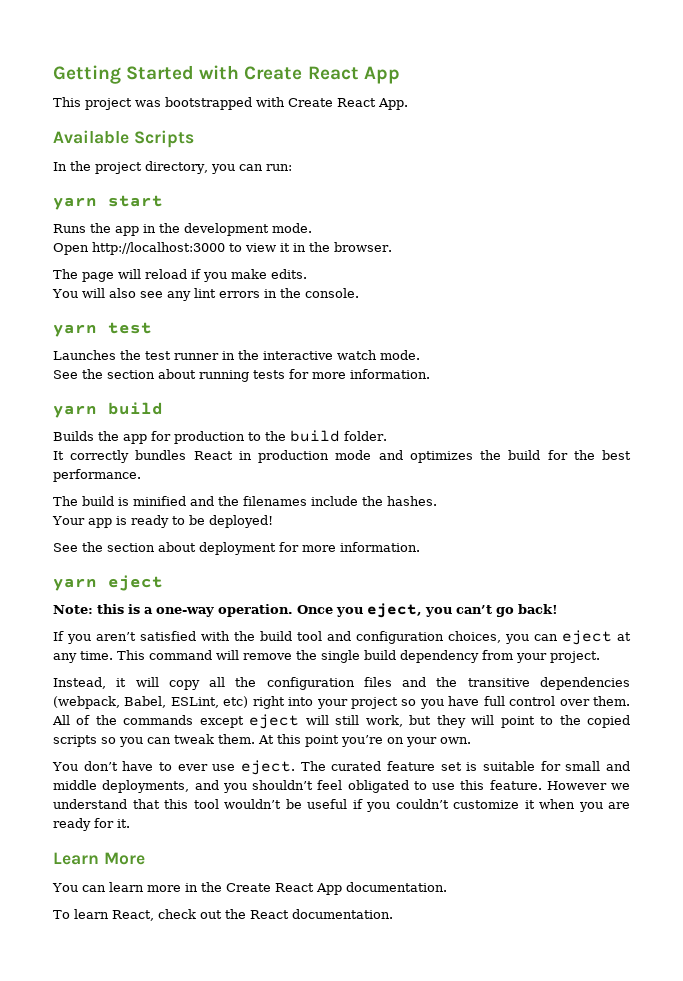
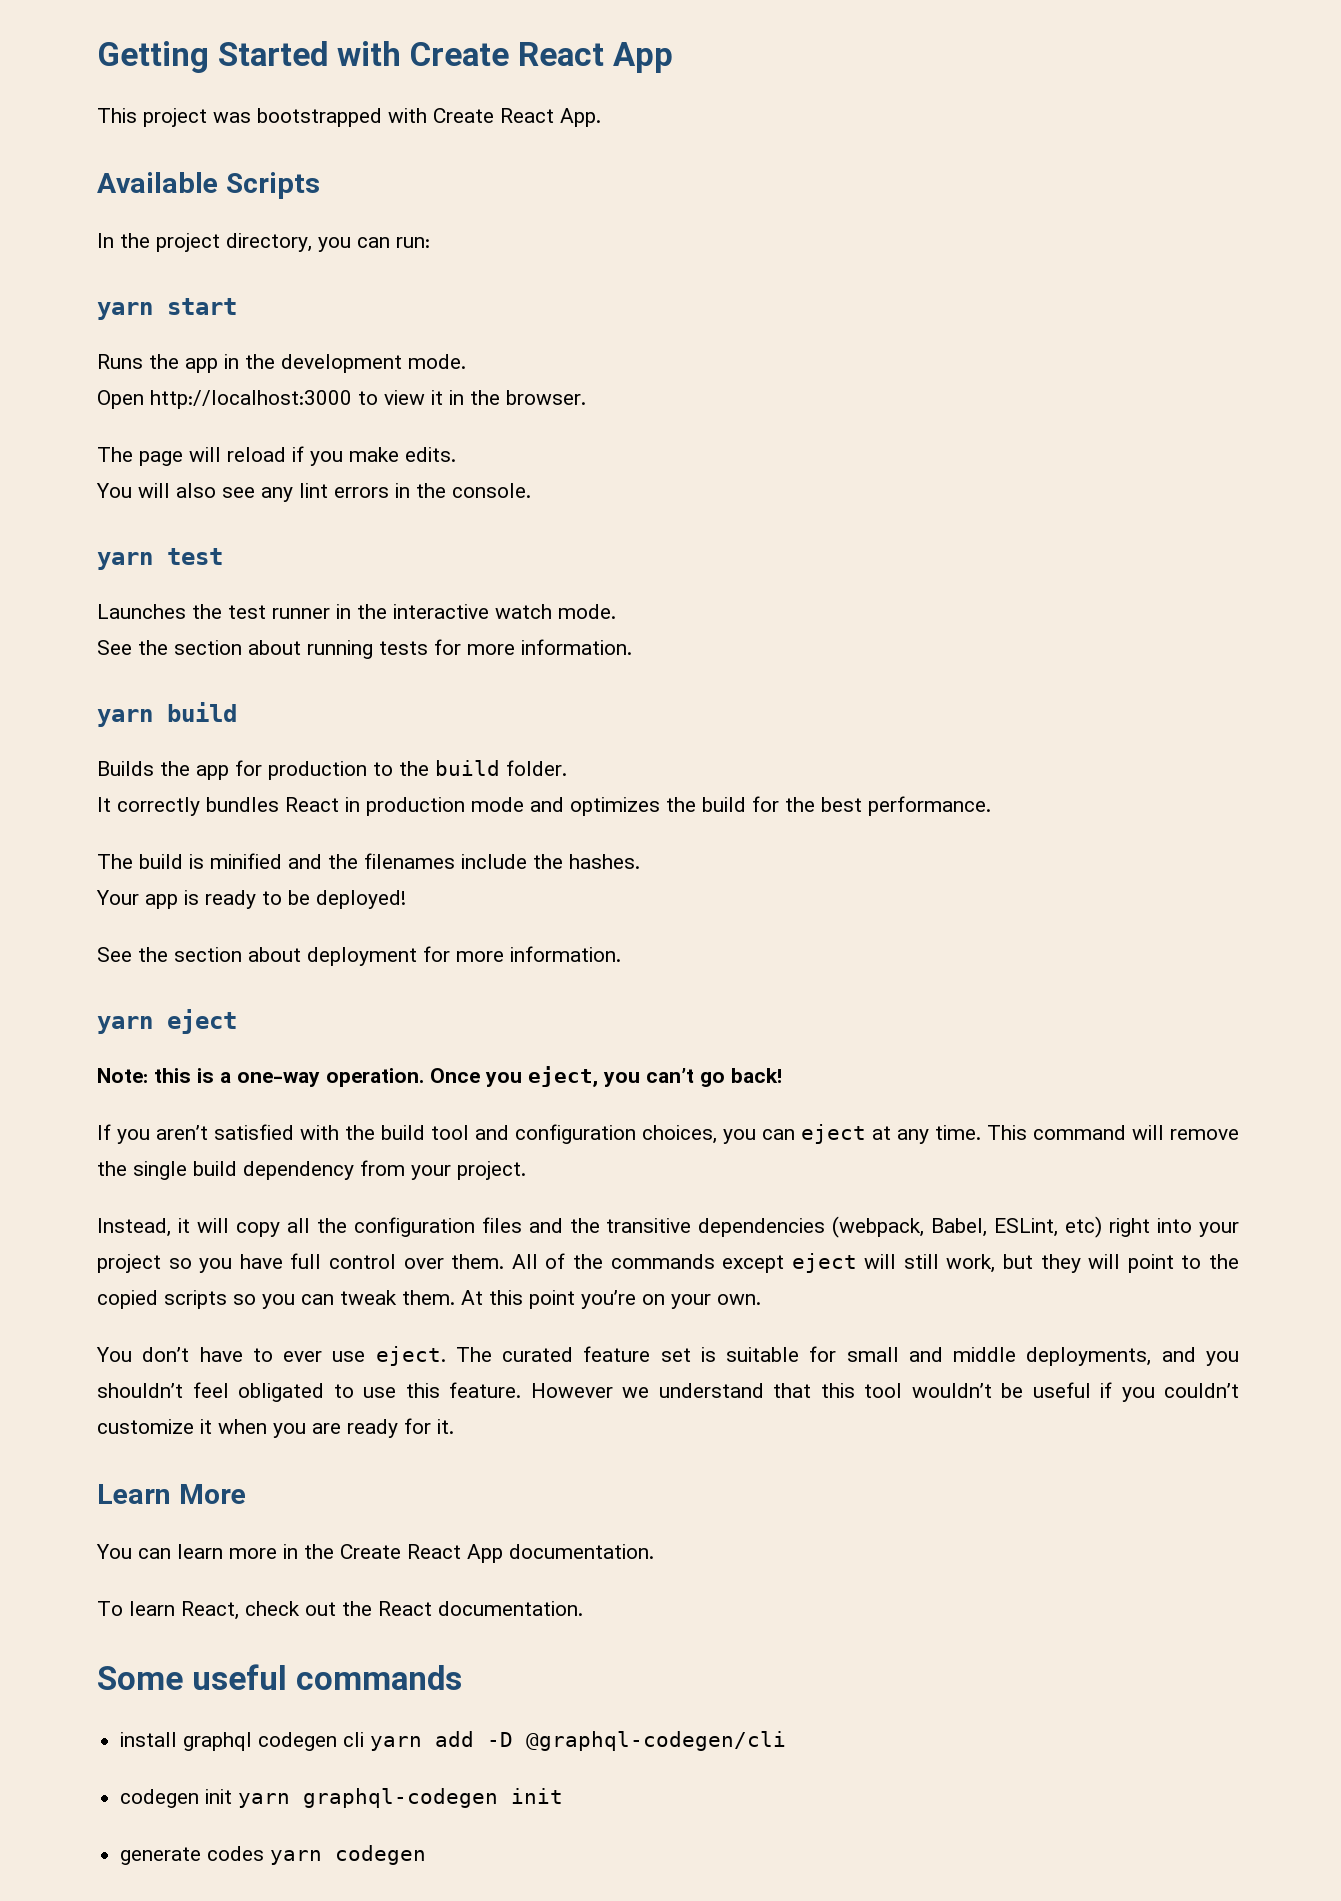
+ Some useful commands
+ install graphql codegen cli yarn add -D @graphql-codegen/cli
+ codegen init yarn graphql-codegen init
+ generate codes yarn codegen

